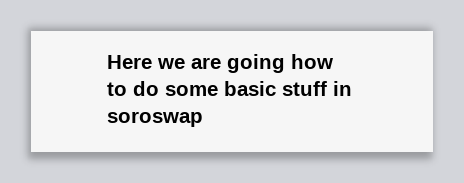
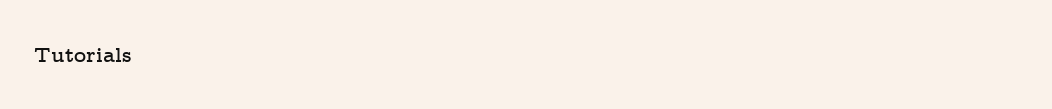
- Here we are going how to do some basic stuff in soroswap
+ Tutorials

